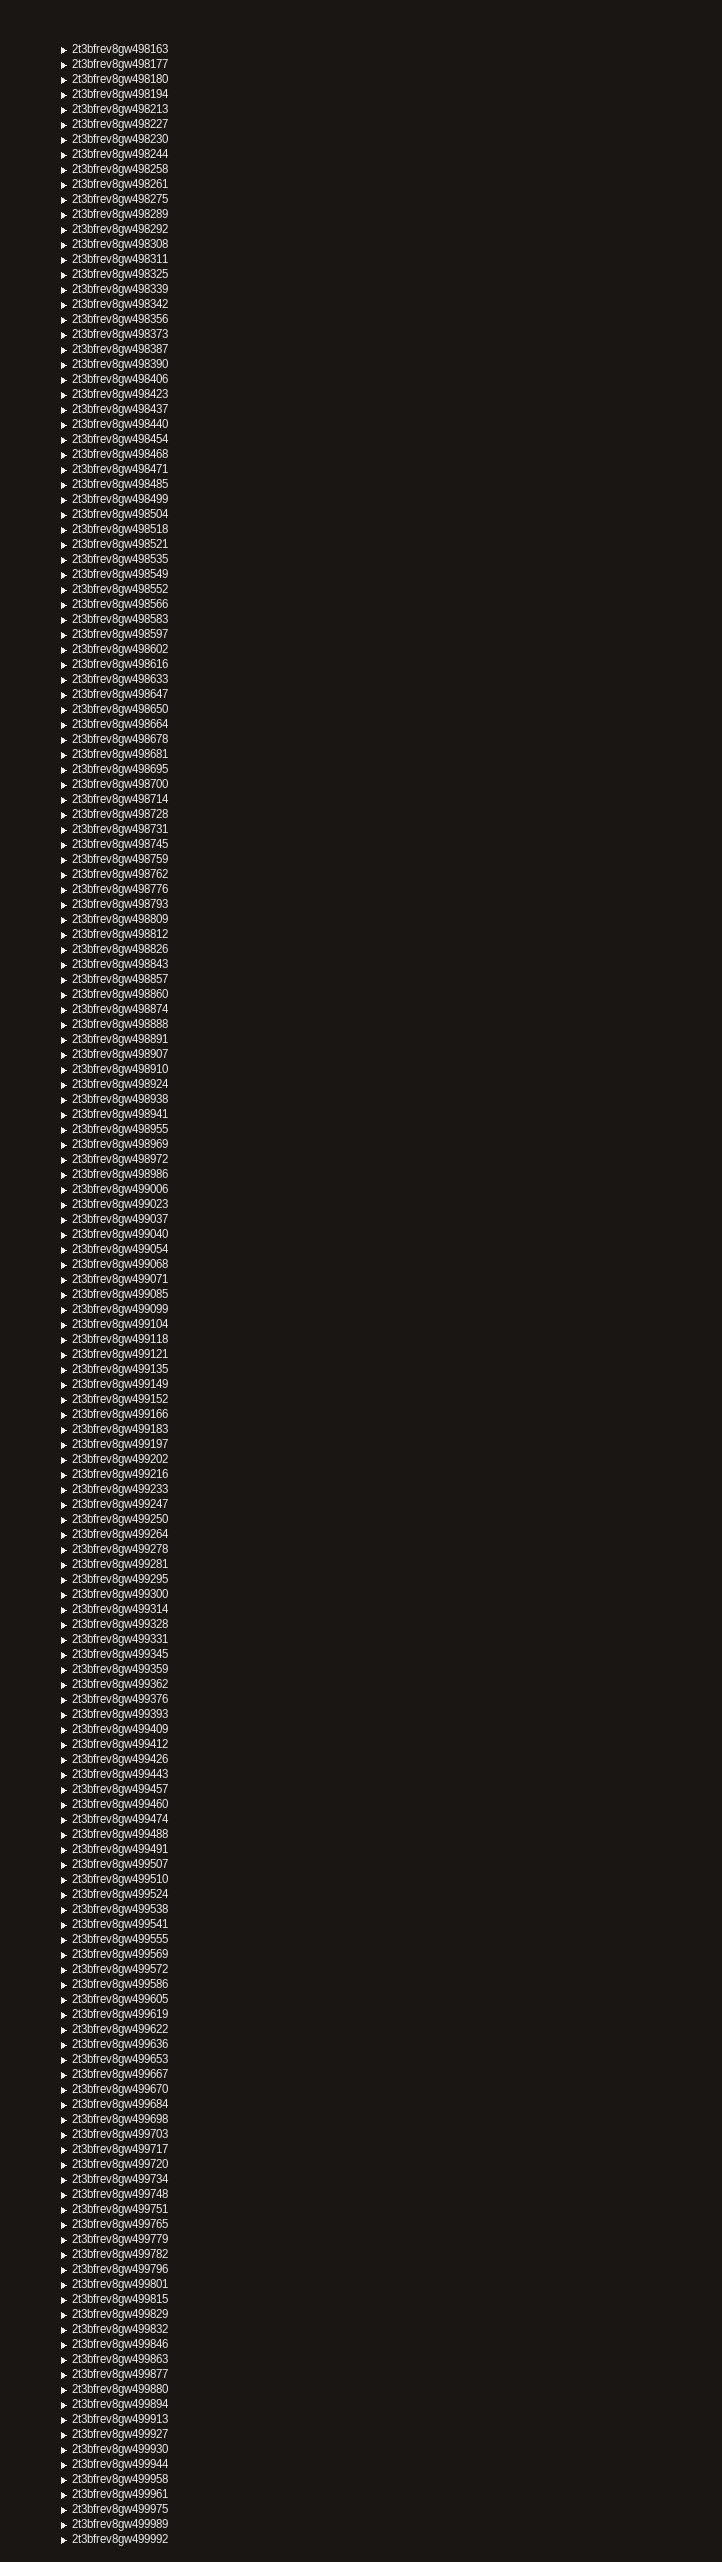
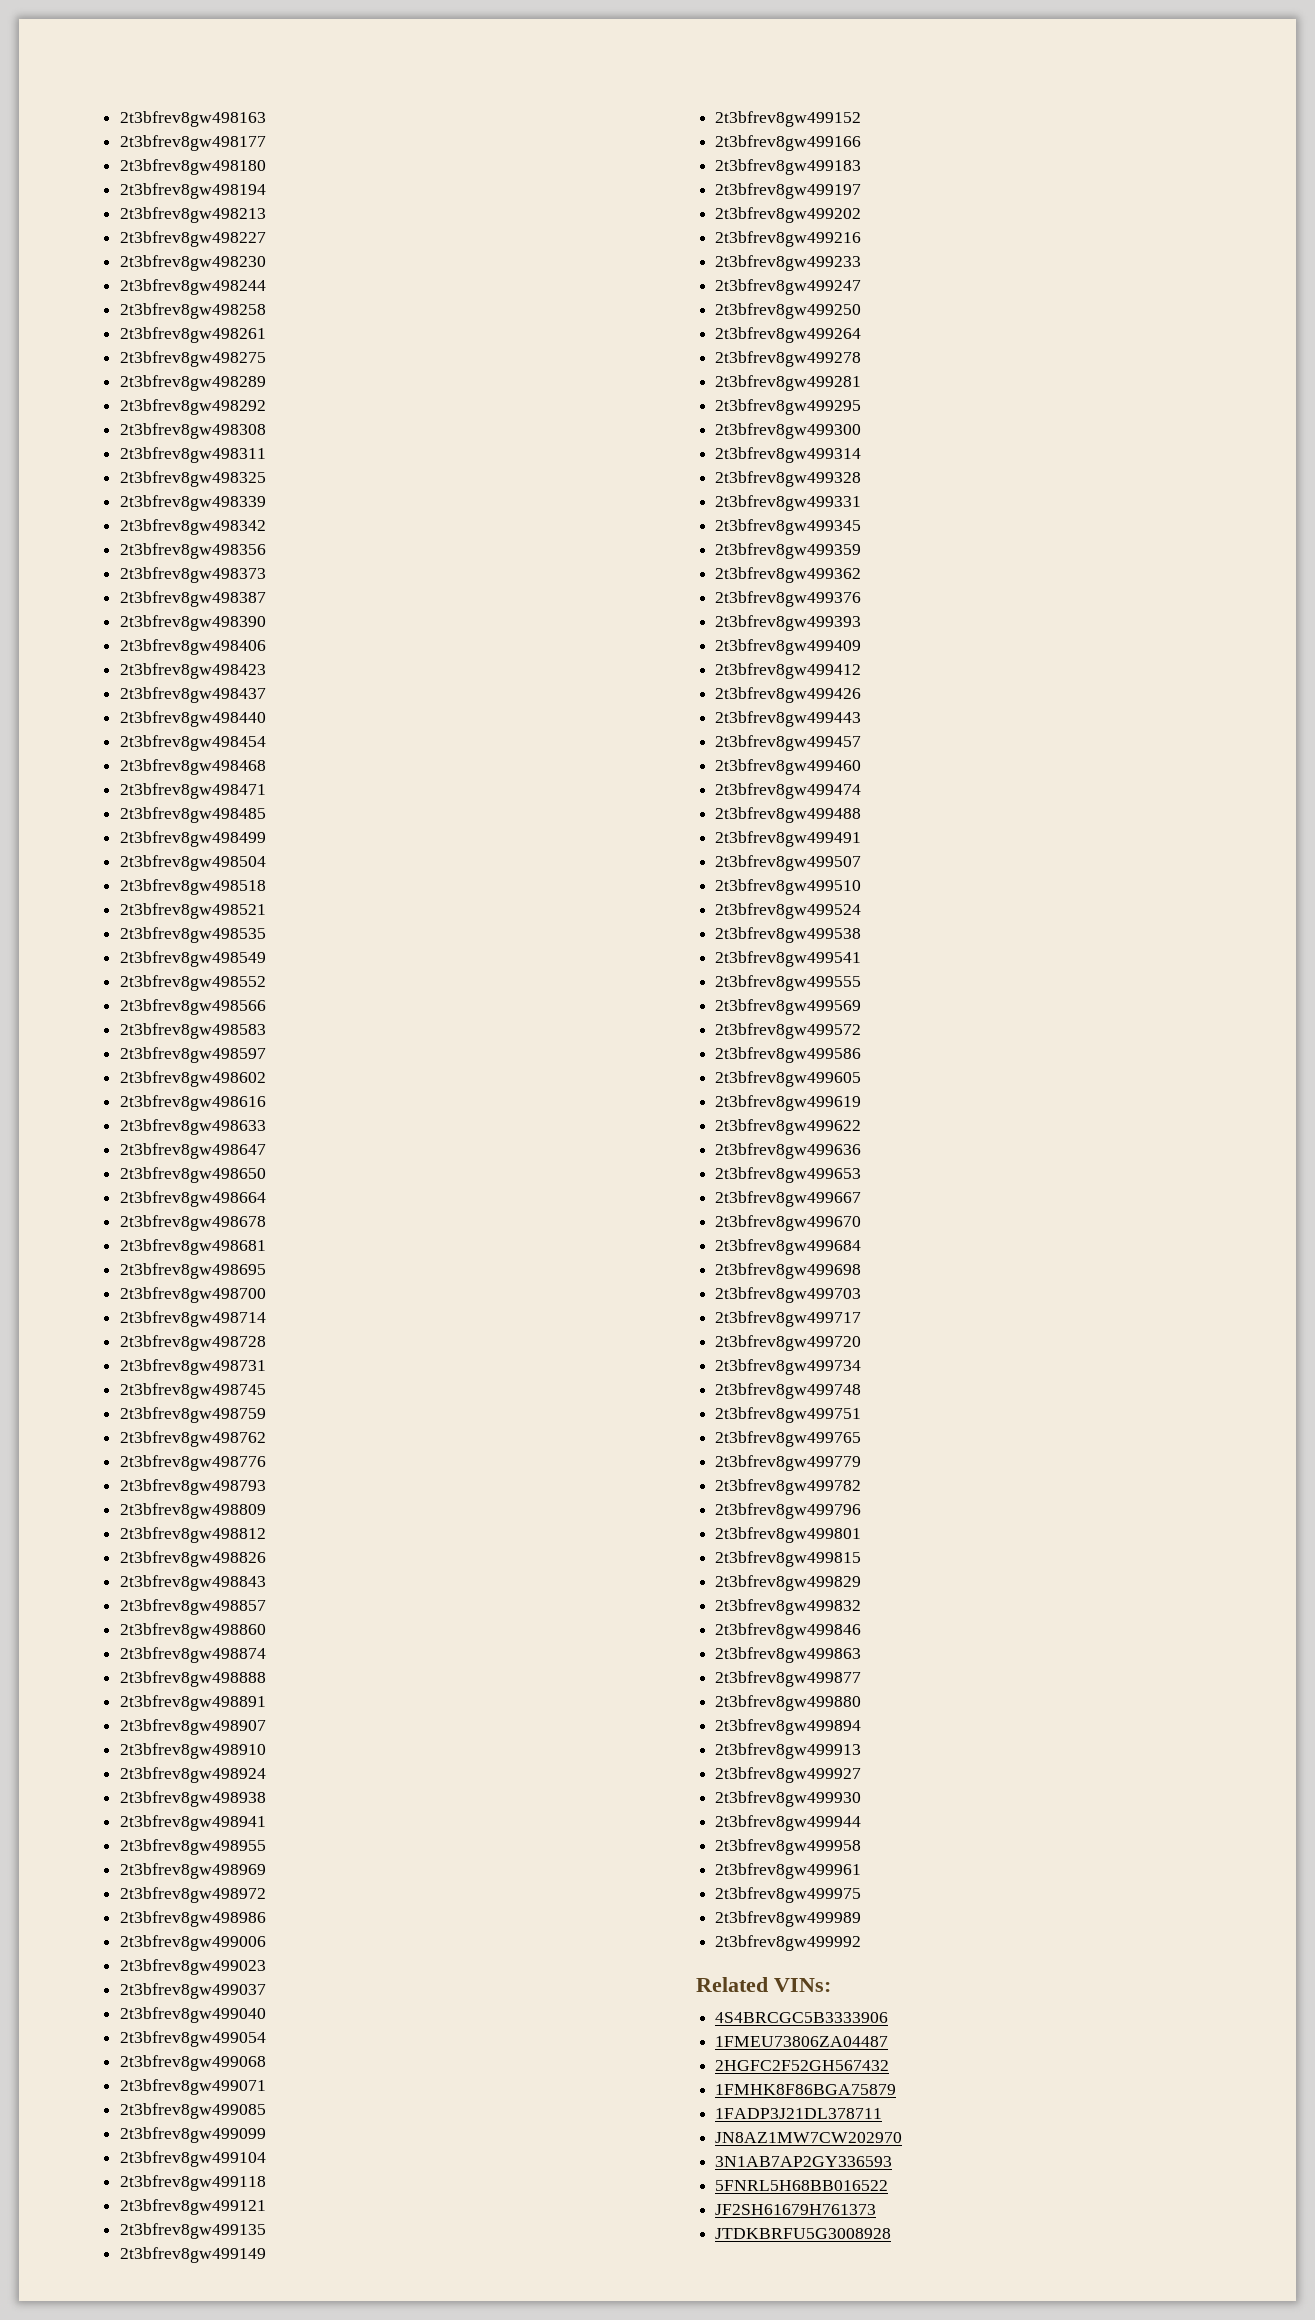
+ Related VINs:
+ 4S4BRCGC5B3333906
+ 1FMEU73806ZA04487
+ 2HGFC2F52GH567432
+ 1FMHK8F86BGA75879
+ 1FADP3J21DL378711
+ JN8AZ1MW7CW202970
+ 3N1AB7AP2GY336593
+ 5FNRL5H68BB016522
+ JF2SH61679H761373
+ JTDKBRFU5G3008928

